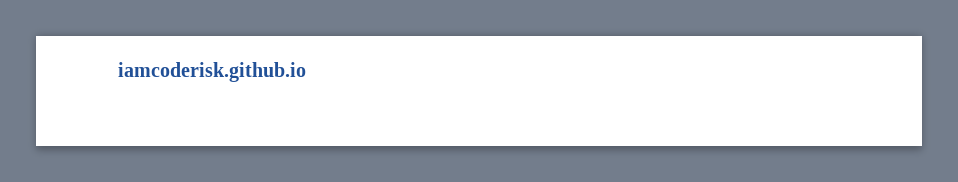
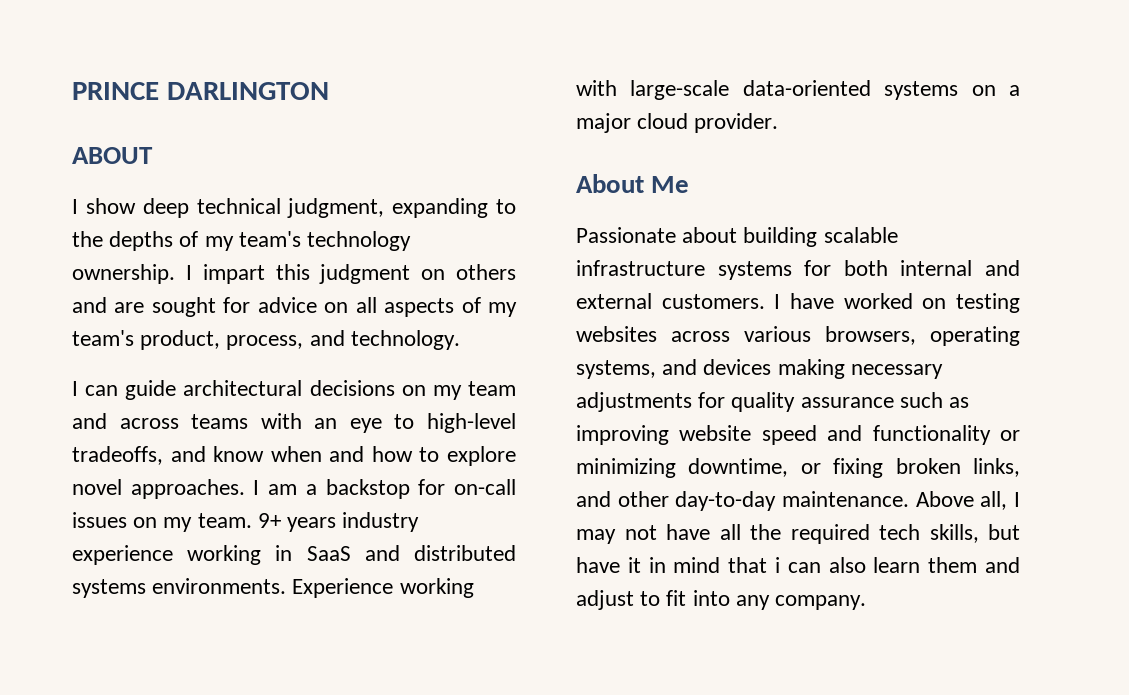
- iamcoderisk.github.io
+ PRINCE DARLINGTON
+ ABOUT
+ I show deep technical judgment, expanding to the depths of my team's technology ownership. I impart this judgment on others and are sought for advice on all aspects of my team's product, process, and technology.
+ I can guide architectural decisions on my team and across teams with an eye to high-level tradeoffs, and know when and how to explore novel approaches. I am a backstop for on-call issues on my team. 9+ years industry experience working in SaaS and distributed systems environments. Experience working with large-scale data-oriented systems on a major cloud provider.
+ About Me
+ Passionate about building scalable infrastructure systems for both internal and external customers. I have worked on testing websites across various browsers, operating systems, and devices making necessary adjustments for quality assurance such as improving website speed and functionality or minimizing downtime, or fixing broken links, and other day-to-day maintenance. Above all, I may not have all the required tech skills, but have it in mind that i can also learn them and adjust to fit into any company.

